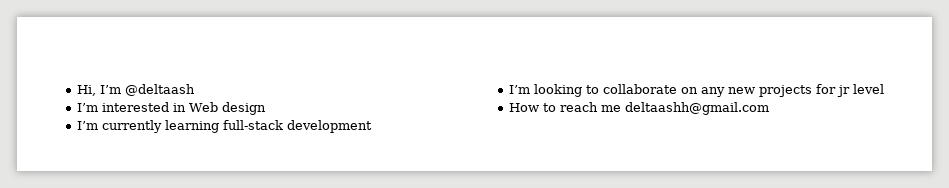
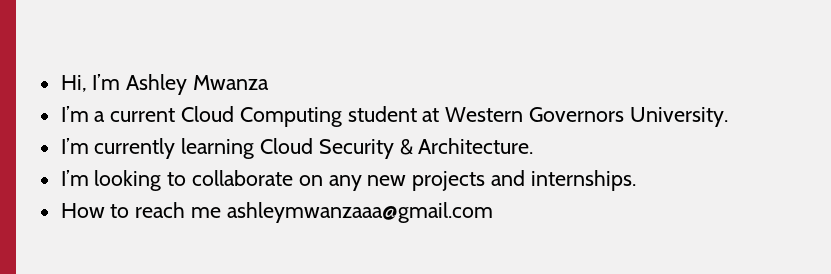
- Hi, I’m @deltaash
- I’m interested in Web design
+ Hi, I’m Ashley Mwanza
+ I’m a current Cloud Computing student at Western Governors University.
- I’m currently learning full-stack development
+ I’m currently learning Cloud Security & Architecture.
- I’m looking to collaborate on any new projects for jr level
+ I’m looking to collaborate on any new projects and internships.
- How to reach me deltaashh@gmail.com
+ How to reach me ashleymwanzaaa@gmail.com

